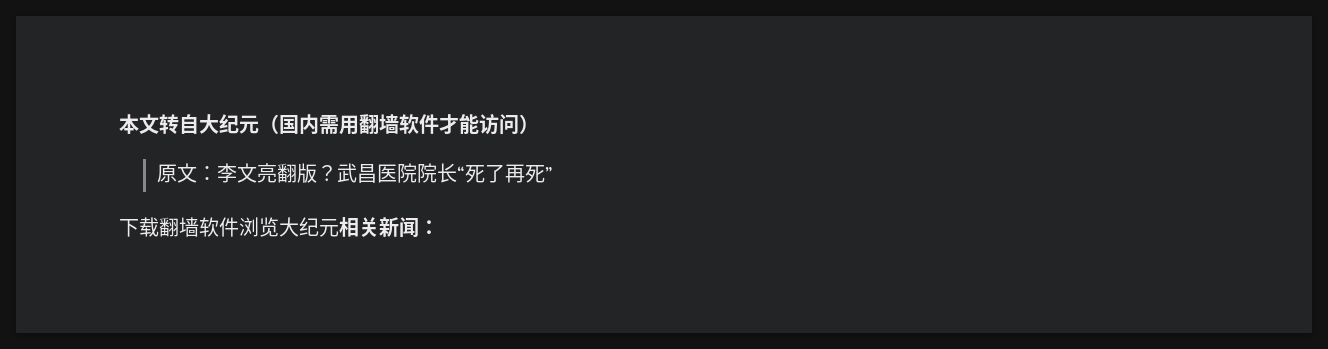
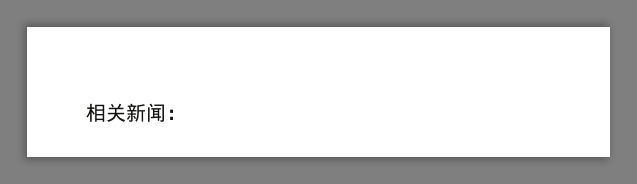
- 本文转自大纪元（国内需用翻墙软件才能访问）
- 原文：李文亮翻版？武昌医院院长“死了再死”
- 下载翻墙软件浏览大纪元相关新闻：
+ 相关新闻：

